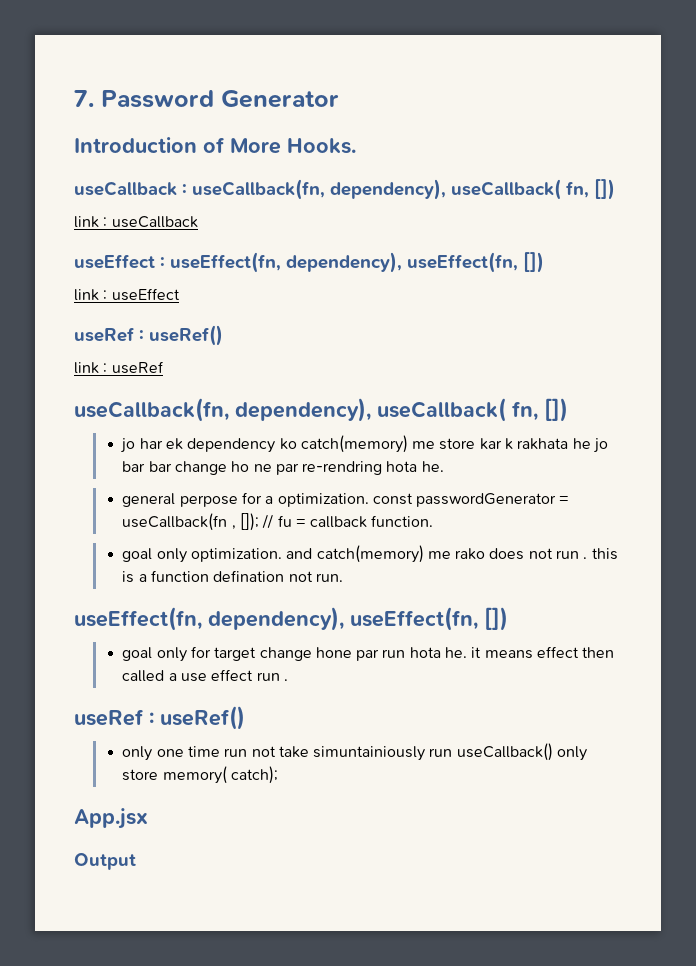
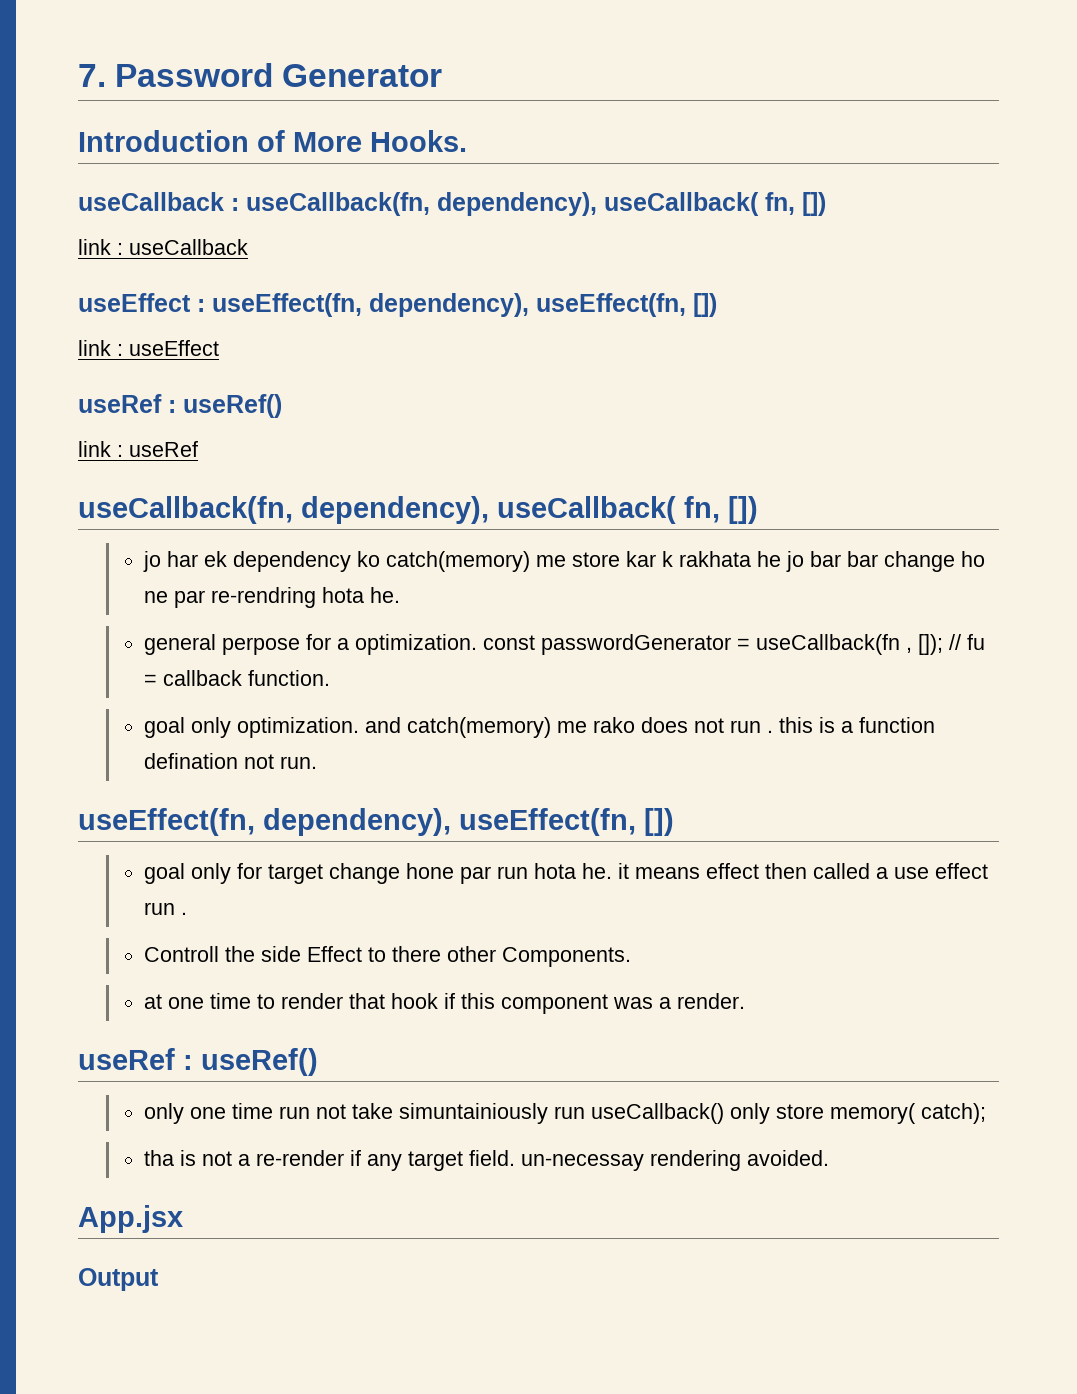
+ Controll the side Effect to there other Components.
+ at one time to render that hook if this component was a render.
+ tha is not a re-render if any target field. un-necessay rendering avoided.

